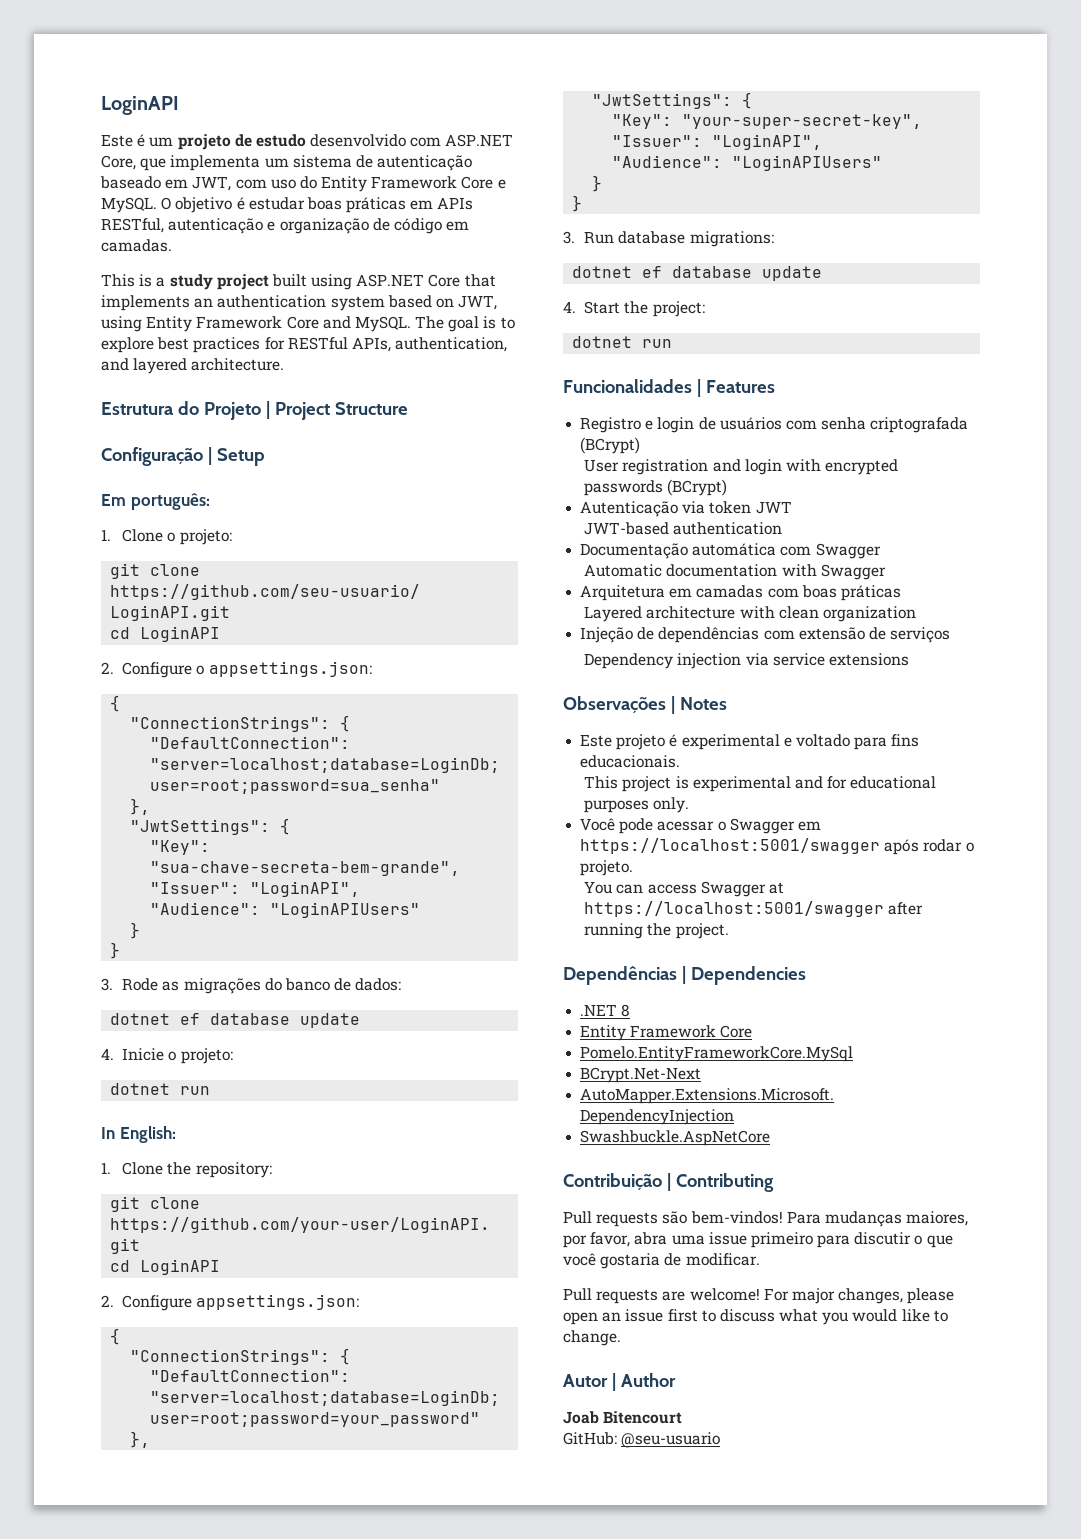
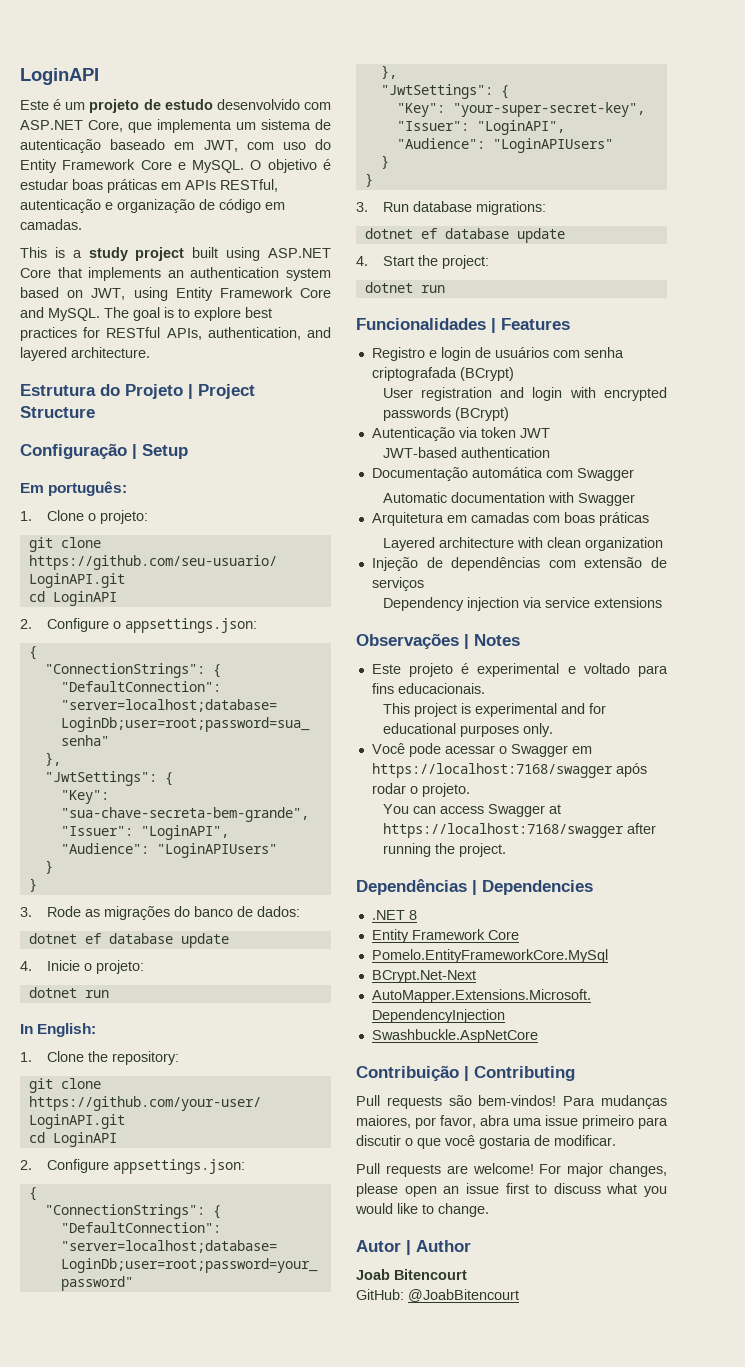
- Você pode acessar o Swagger em https://localhost:5001/swagger após rodar o projeto.
+ Você pode acessar o Swagger em https://localhost:7168/swagger após rodar o projeto.
- You can access Swagger at https://localhost:5001/swagger after running the project.
+ You can access Swagger at https://localhost:7168/swagger after running the project.
- GitHub: @seu-usuario
+ GitHub: @JoabBitencourt

